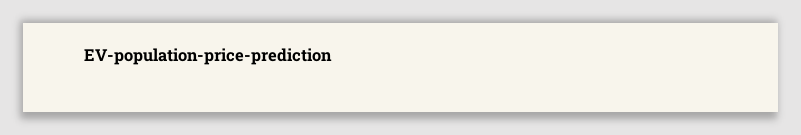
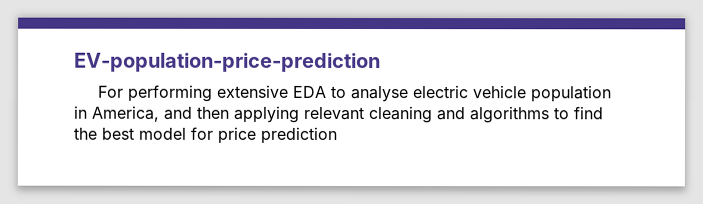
+ For performing extensive EDA to analyse electric vehicle population in America, and then applying relevant cleaning and algorithms to find the best model for price prediction

